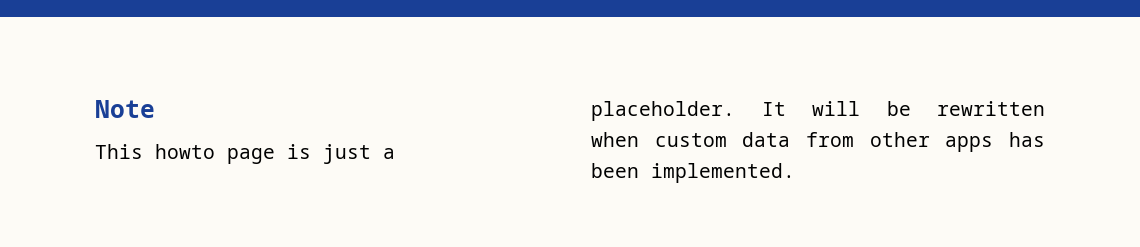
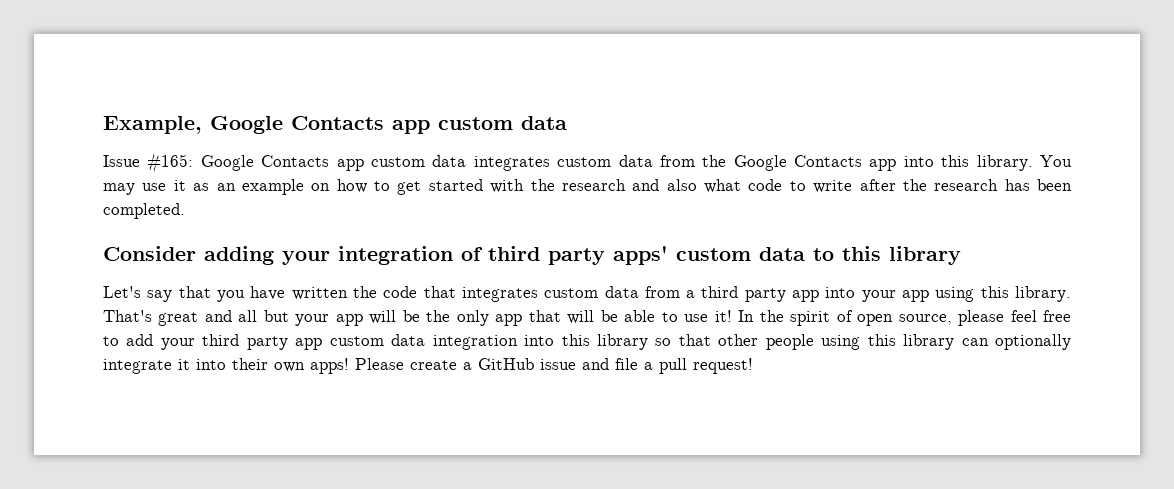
- Note
- This howto page is just a placeholder. It will be rewritten when custom data from other apps has been implemented.
+ Example, Google Contacts app custom data
+ Issue #165: Google Contacts app custom data integrates custom data from the Google Contacts app into this library. You may use it as an example on how to get started with the research and also what code to write after the research has been completed.
+ Consider adding your integration of third party apps' custom data to this library
+ Let's say that you have written the code that integrates custom data from a third party app into your app using this library. That's great and all but your app will be the only app that will be able to use it! In the spirit of open source, please feel free to add your third party app custom data integration into this library so that other people using this library can optionally integrate it into their own apps! Please create a GitHub issue and file a pull request!

